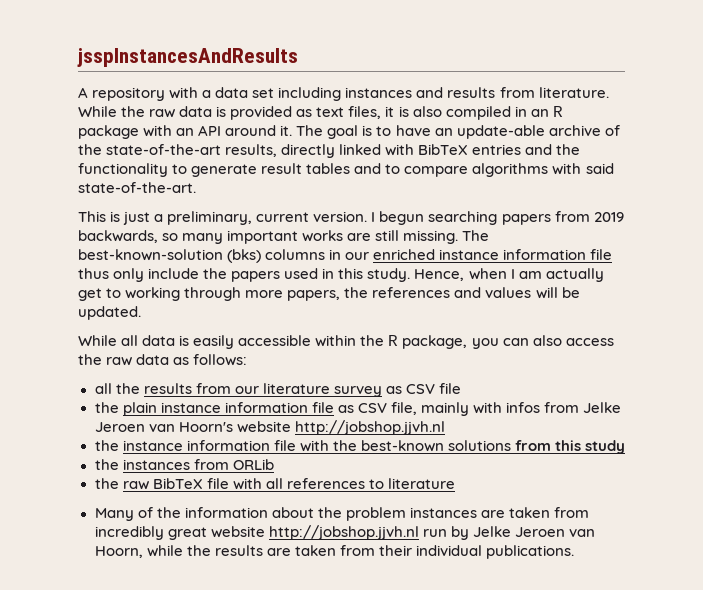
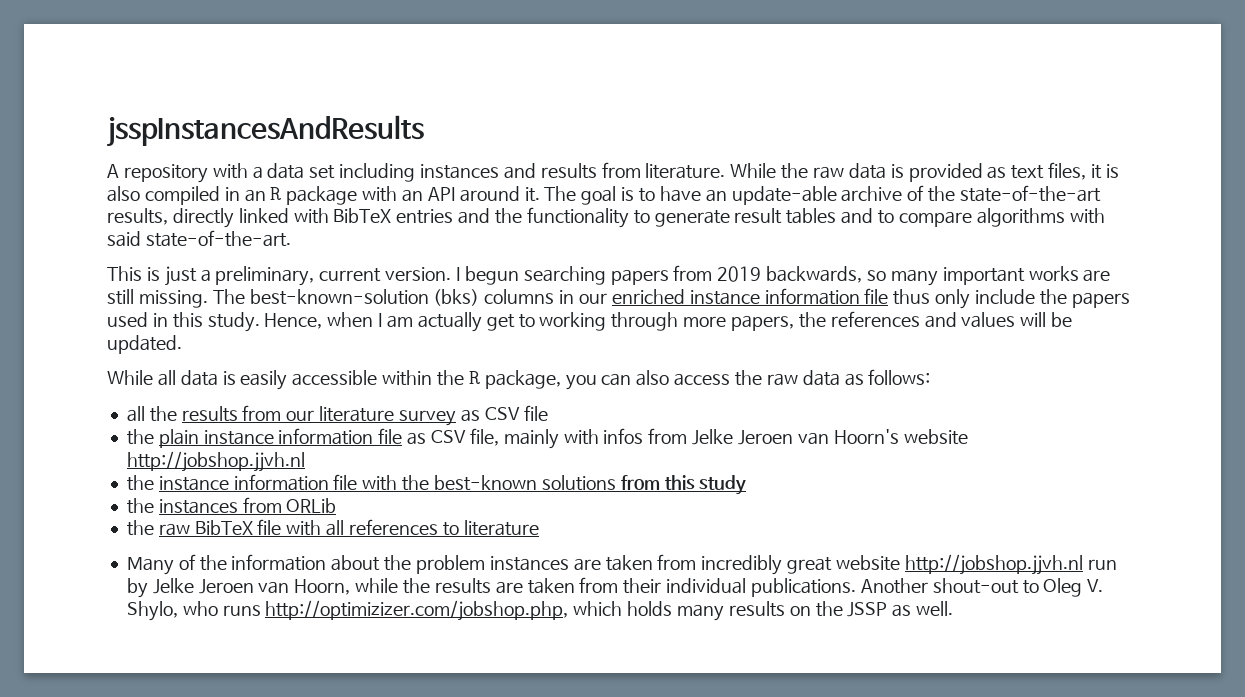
+ Another shout-out to Oleg V. Shylo, who runs http://optimizizer.com/jobshop.php, which holds many results on the JSSP as well.

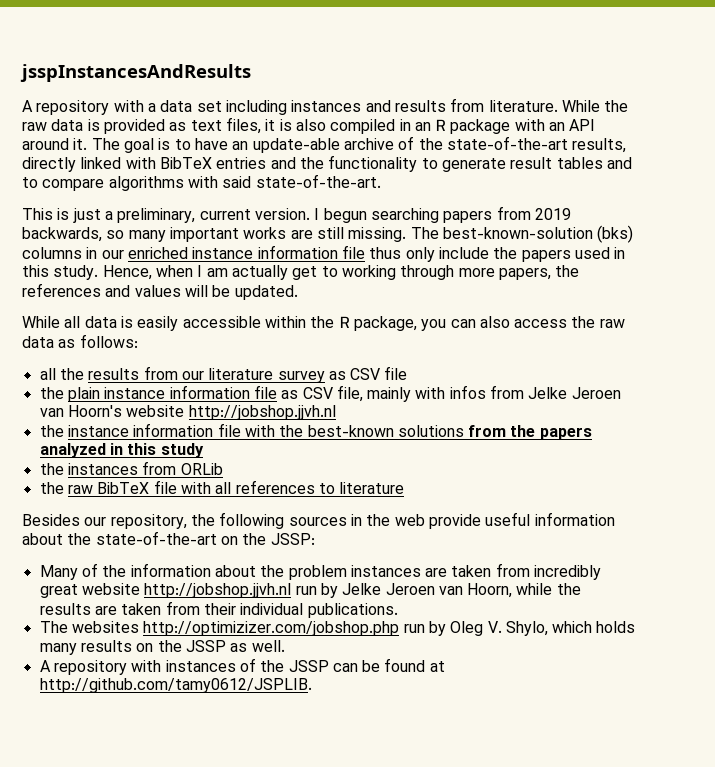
- the instance information file with the best-known solutions from this study
+ the instance information file with the best-known solutions from the papers analyzed in this study
+ Besides our repository, the following sources in the web provide useful information about the state-of-the-art on the JSSP:
- Many of the information about the problem instances are taken from incredibly great website http://jobshop.jjvh.nl run by Jelke Jeroen van Hoorn, while the results are taken from their individual publications. Another shout-out to Oleg V. Shylo, who runs http://optimizizer.com/jobshop.php, which holds many results on the JSSP as well.
+ Many of the information about the problem instances are taken from incredibly great website http://jobshop.jjvh.nl run by Jelke Jeroen van Hoorn, while the results are taken from their individual publications.
+ The websites http://optimizizer.com/jobshop.php run by Oleg V. Shylo, which holds many results on the JSSP as well.
+ A repository with instances of the JSSP can be found at http://github.com/tamy0612/JSPLIB.

